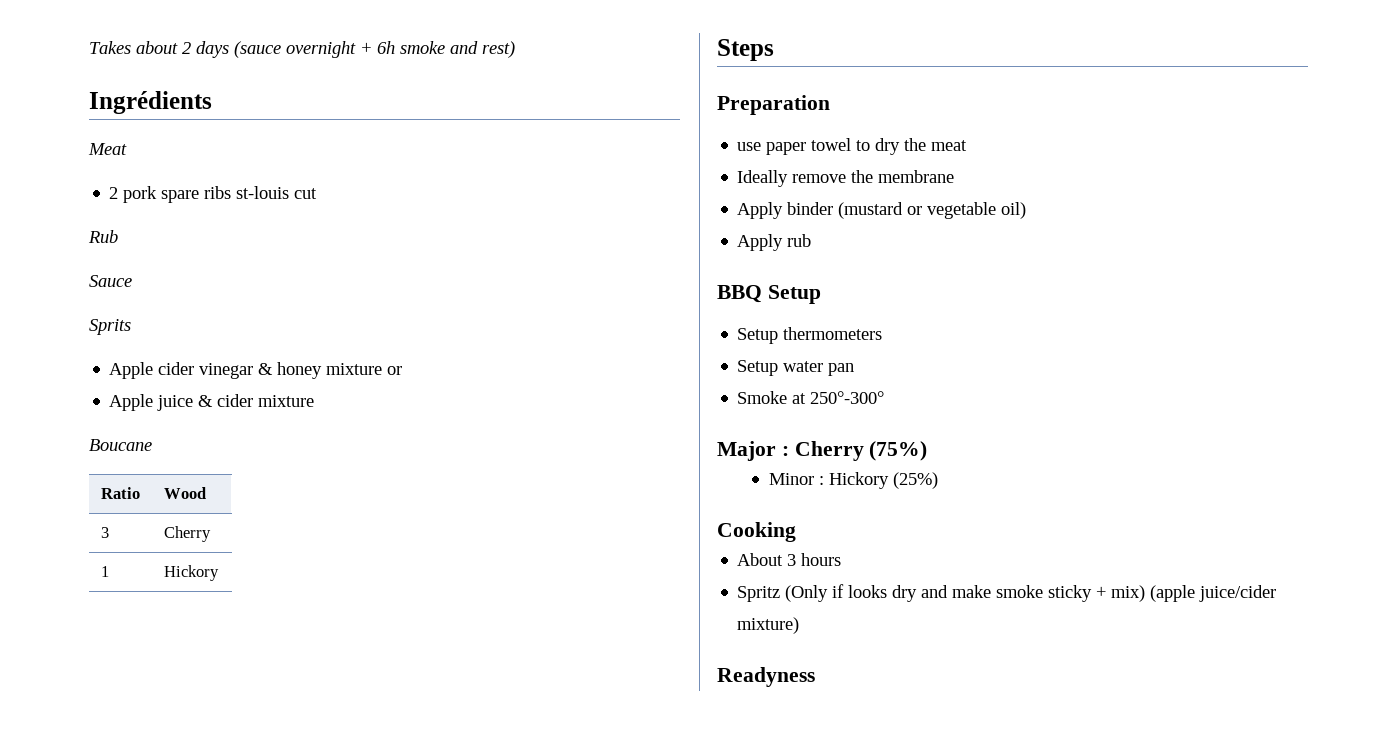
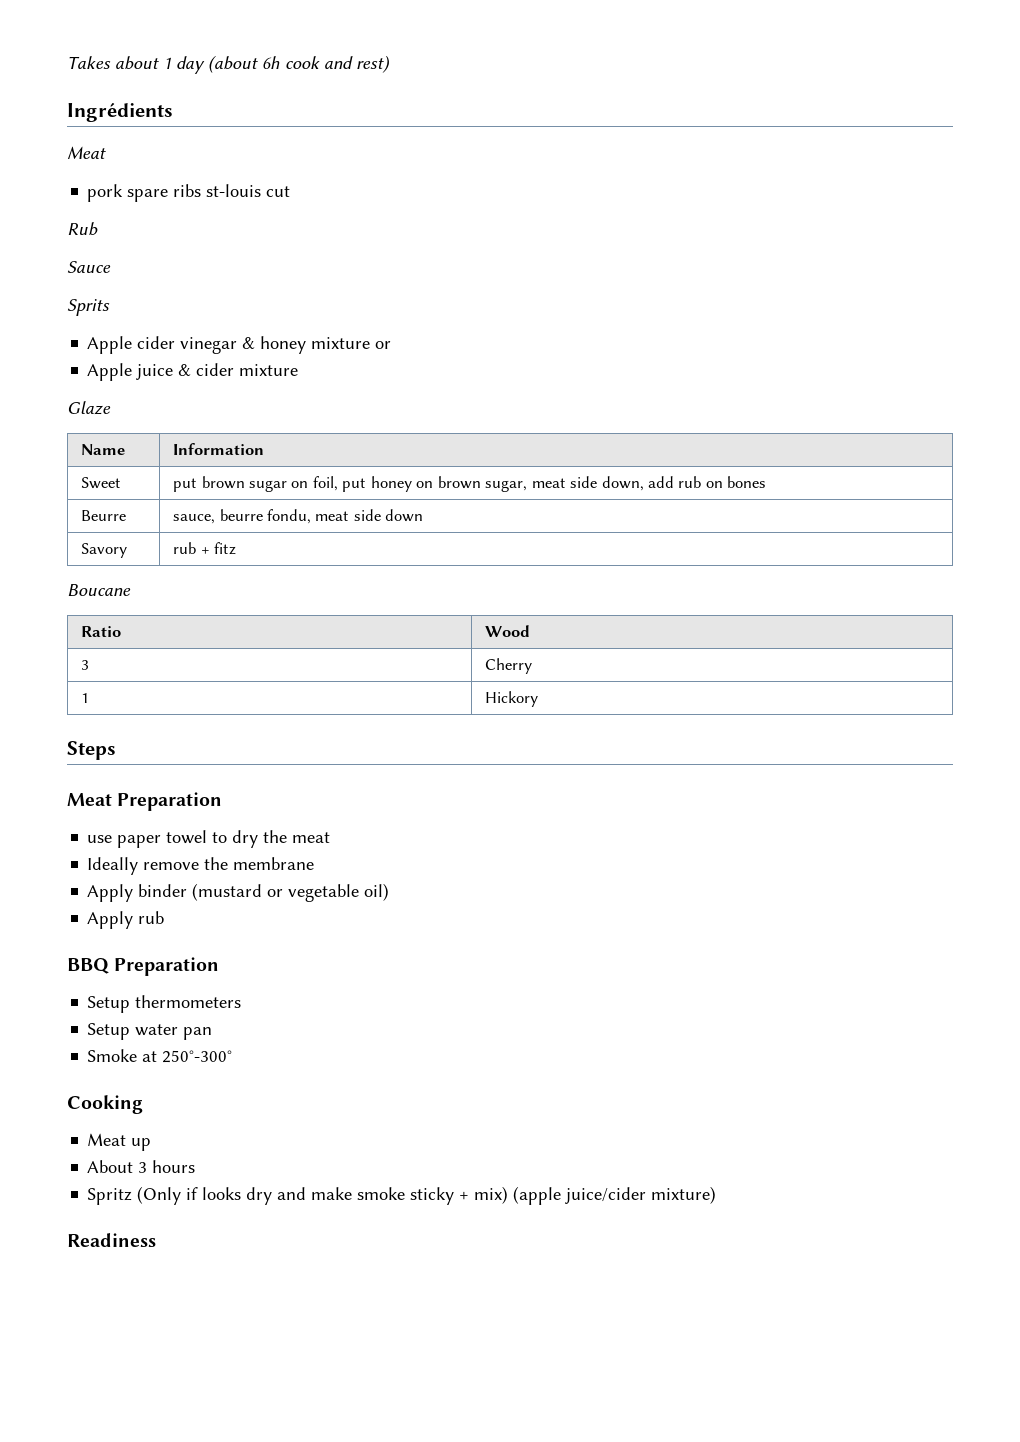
- Takes about 2 days (sauce overnight + 6h smoke and rest)
+ Takes about 1 day (about 6h cook and rest)
- 2 pork spare ribs st-louis cut
+ pork spare ribs st-louis cut
+ Glaze
+ Name | Information
+ Sweet | put brown sugar on foil, put honey on brown sugar, meat side down, add rub on bones
+ Beurre | sauce, beurre fondu, meat side down
+ Savory | rub + fitz
- Preparation
+ Meat Preparation
- BBQ Setup
+ BBQ Preparation
- Major : Cherry (75%)
- Minor : Hickory (25%)
  Cooking
+ Meat up
- Readyness
+ Readiness

